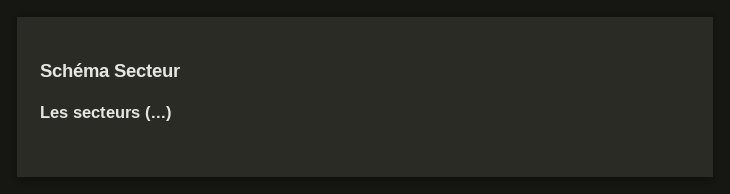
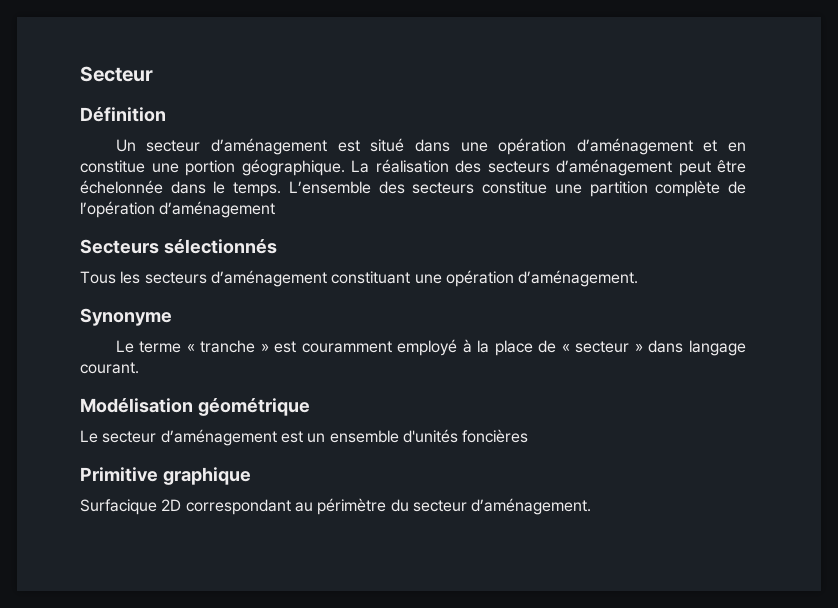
- Schéma Secteur
+ Secteur
- Les secteurs (...)
+ Définition
+ Un secteur d’aménagement est situé dans une opération d’aménagement et en constitue une portion géographique. La réalisation des secteurs d’aménagement peut être échelonnée dans le temps. L’ensemble des secteurs constitue une partition complète de l’opération d’aménagement
+ Secteurs sélectionnés
+ Tous les secteurs d’aménagement constituant une opération d’aménagement.
+ Synonyme
+ Le terme « tranche » est couramment employé à la place de « secteur » dans langage courant.
+ Modélisation géométrique
+ Le secteur d’aménagement est un ensemble d'unités foncières
+ Primitive graphique
+ Surfacique 2D correspondant au périmètre du secteur d’aménagement.

